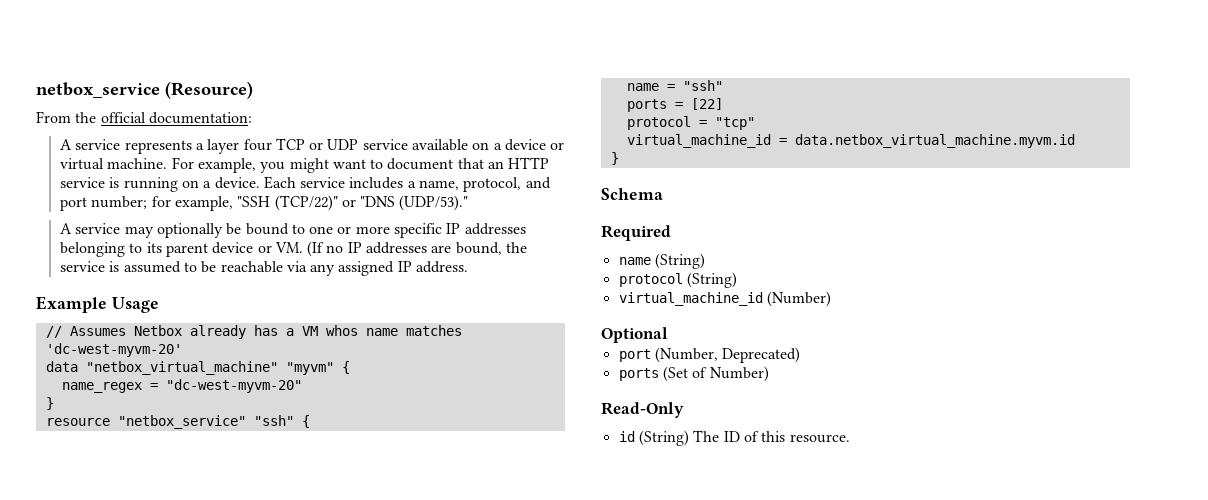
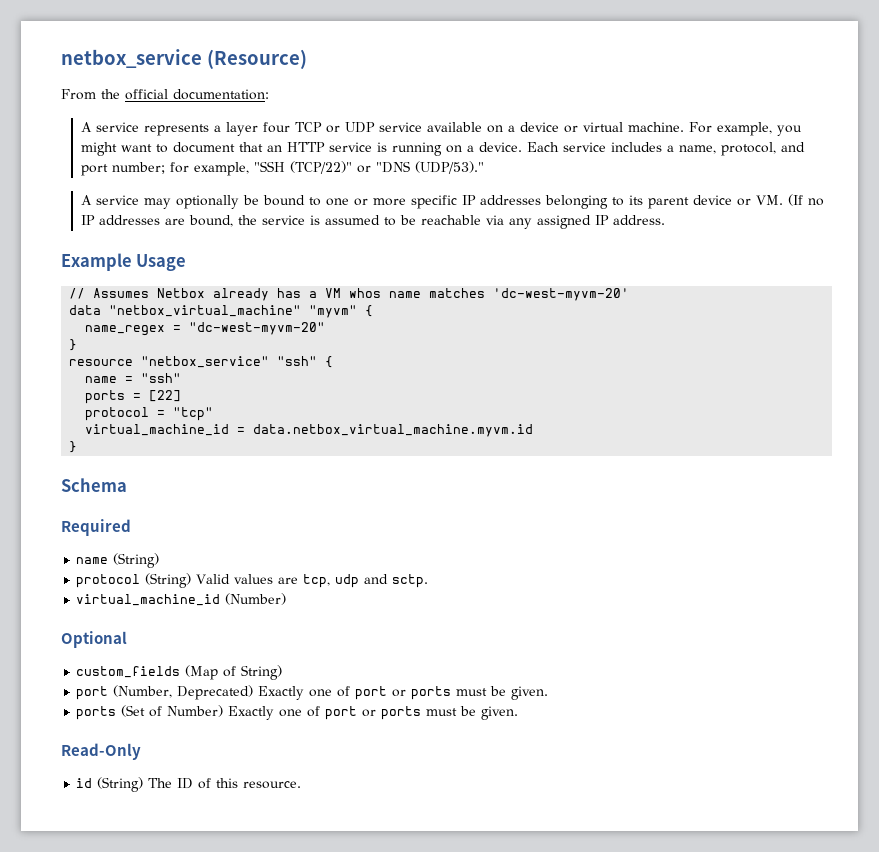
- protocol (String)
+ protocol (String) Valid values are tcp, udp and sctp.
+ custom_fields (Map of String)
- port (Number, Deprecated)
- ports (Set of Number)
+ port (Number, Deprecated) Exactly one of port or ports must be given.
+ ports (Set of Number) Exactly one of port or ports must be given.

